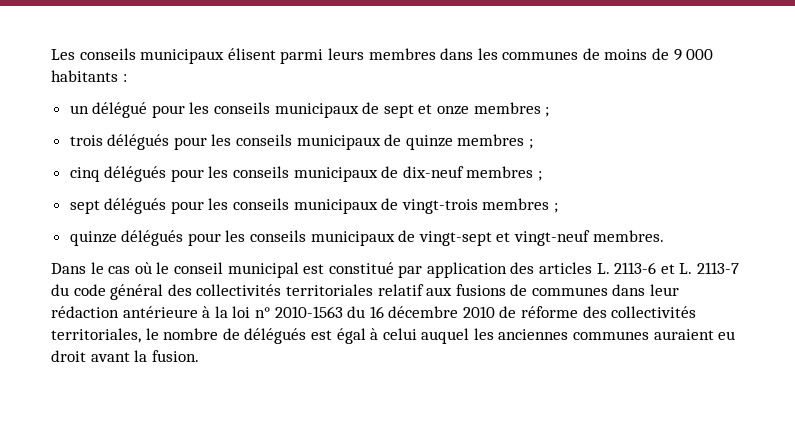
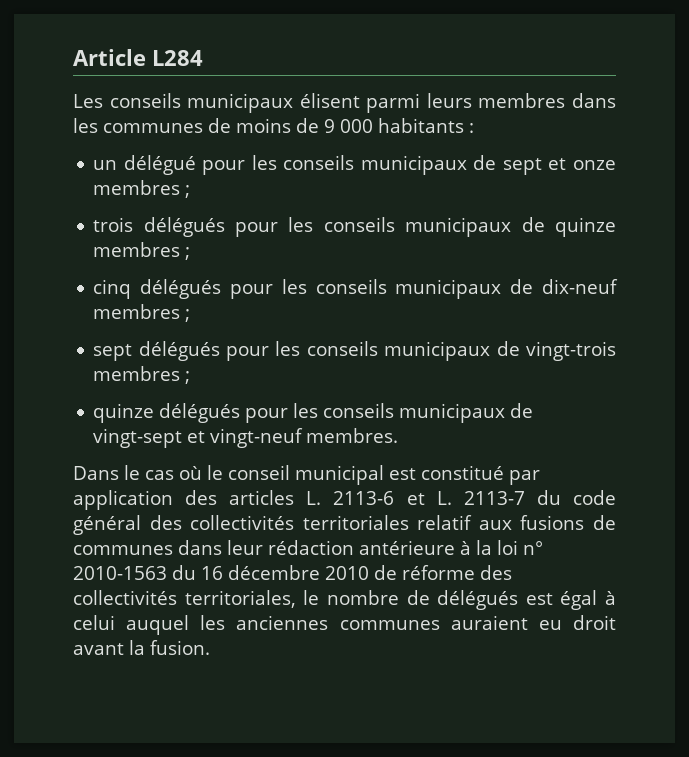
+ Article L284

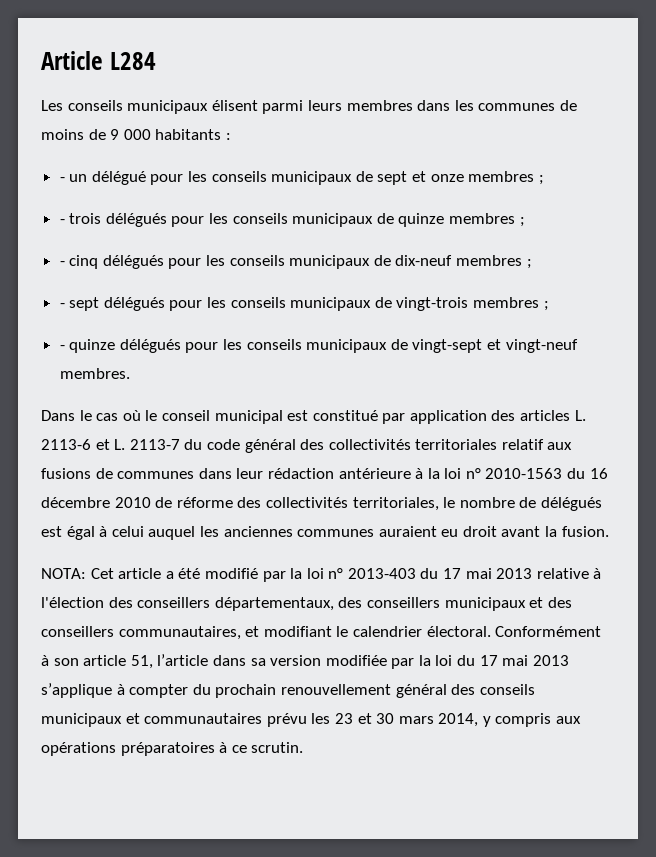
- un délégué pour les conseils municipaux de sept et onze membres ;
+ - un délégué pour les conseils municipaux de sept et onze membres ;
- trois délégués pour les conseils municipaux de quinze membres ;
+ - trois délégués pour les conseils municipaux de quinze membres ;
- cinq délégués pour les conseils municipaux de dix-neuf membres ;
+ - cinq délégués pour les conseils municipaux de dix-neuf membres ;
- sept délégués pour les conseils municipaux de vingt-trois membres ;
+ - sept délégués pour les conseils municipaux de vingt-trois membres ;
- quinze délégués pour les conseils municipaux de vingt-sept et vingt-neuf membres.
+ - quinze délégués pour les conseils municipaux de vingt-sept et vingt-neuf membres.
+ NOTA: Cet article a été modifié par la loi n° 2013-403 du 17 mai 2013 relative à l'élection des conseillers départementaux, des conseillers municipaux et des conseillers communautaires, et modifiant le calendrier électoral. Conformément à son article 51, l’article dans sa version modifiée par la loi du 17 mai 2013 s’applique à compter du prochain renouvellement général des conseils municipaux et communautaires prévu les 23 et 30 mars 2014, y compris aux opérations préparatoires à ce scrutin.

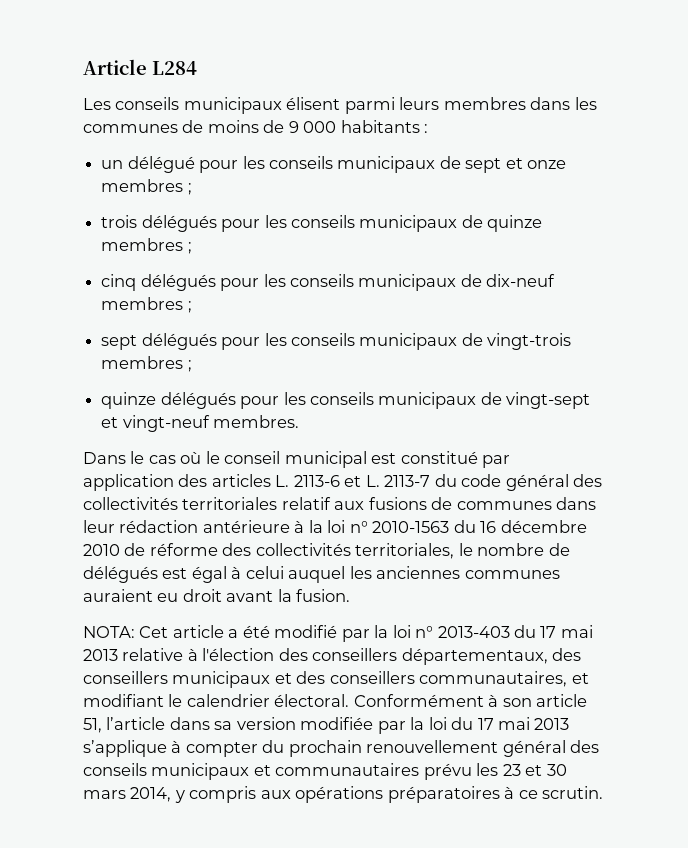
- - un délégué pour les conseils municipaux de sept et onze membres ;
+ un délégué pour les conseils municipaux de sept et onze membres ;
- - trois délégués pour les conseils municipaux de quinze membres ;
+ trois délégués pour les conseils municipaux de quinze membres ;
- - cinq délégués pour les conseils municipaux de dix-neuf membres ;
+ cinq délégués pour les conseils municipaux de dix-neuf membres ;
- - sept délégués pour les conseils municipaux de vingt-trois membres ;
+ sept délégués pour les conseils municipaux de vingt-trois membres ;
- - quinze délégués pour les conseils municipaux de vingt-sept et vingt-neuf membres.
+ quinze délégués pour les conseils municipaux de vingt-sept et vingt-neuf membres.

